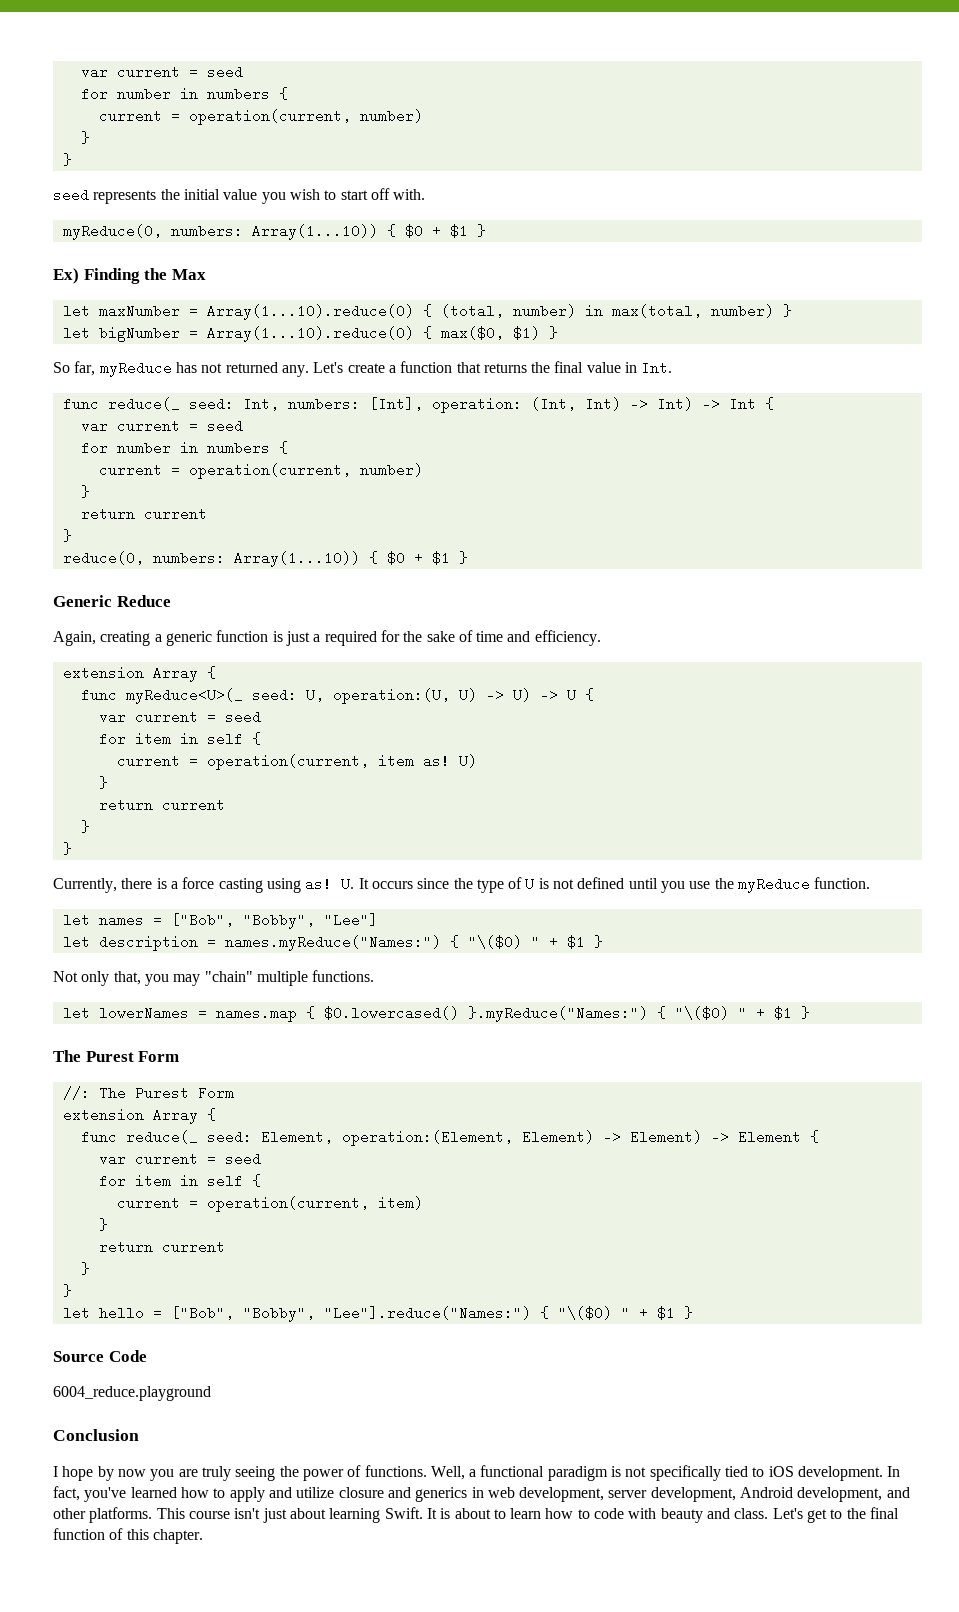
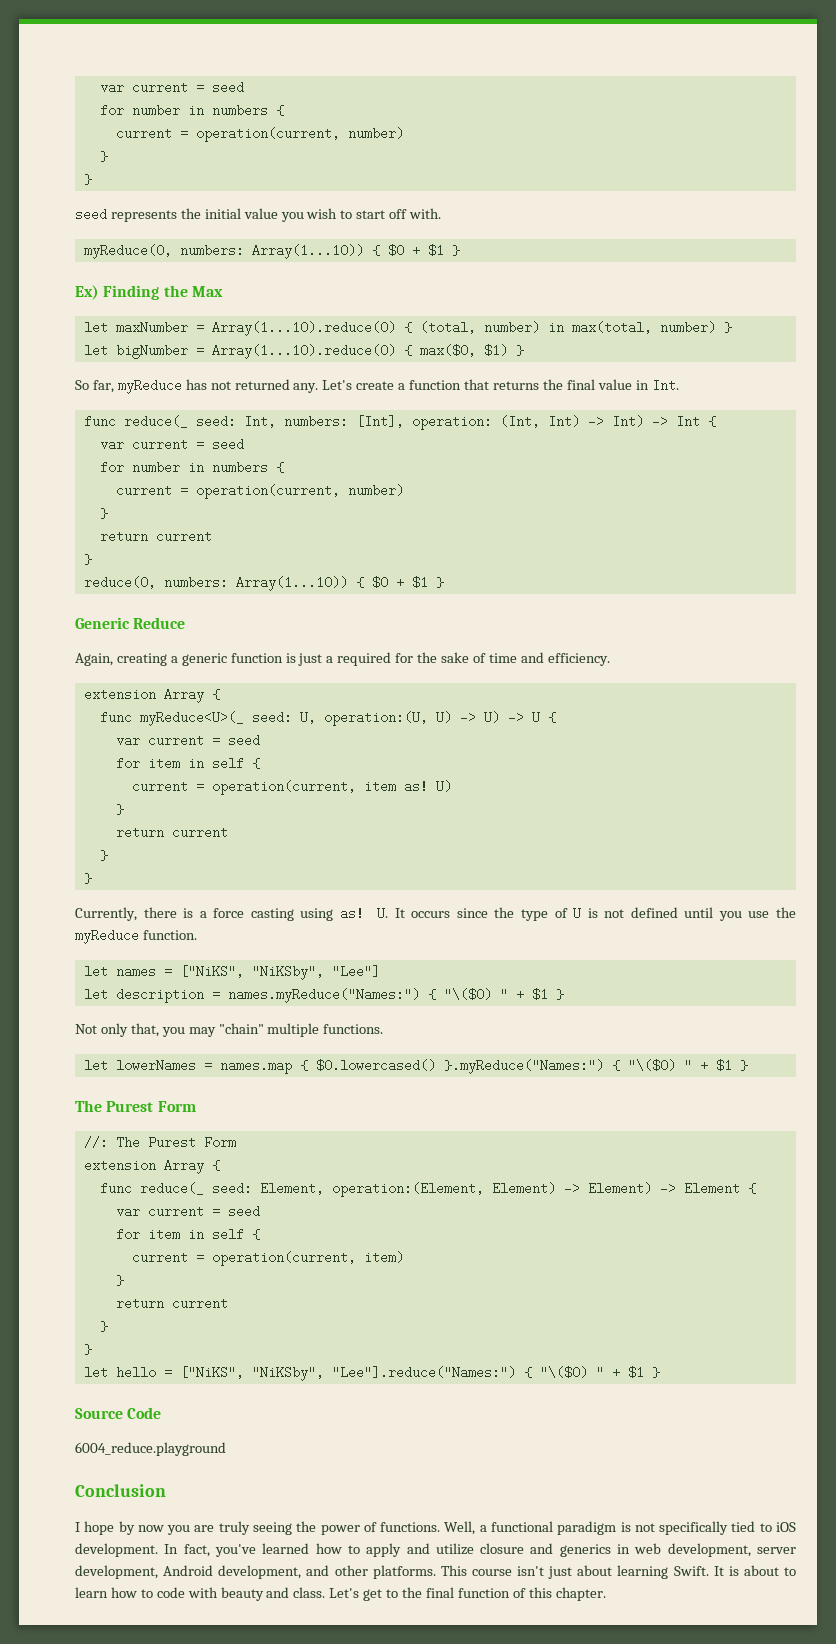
- let names = ["Bob", "Bobby", "Lee"]
+ let names = ["NiKS", "NiKSby", "Lee"]
- let hello = ["Bob", "Bobby", "Lee"].reduce("Names:") { "\($0) " + $1 }
+ let hello = ["NiKS", "NiKSby", "Lee"].reduce("Names:") { "\($0) " + $1 }

